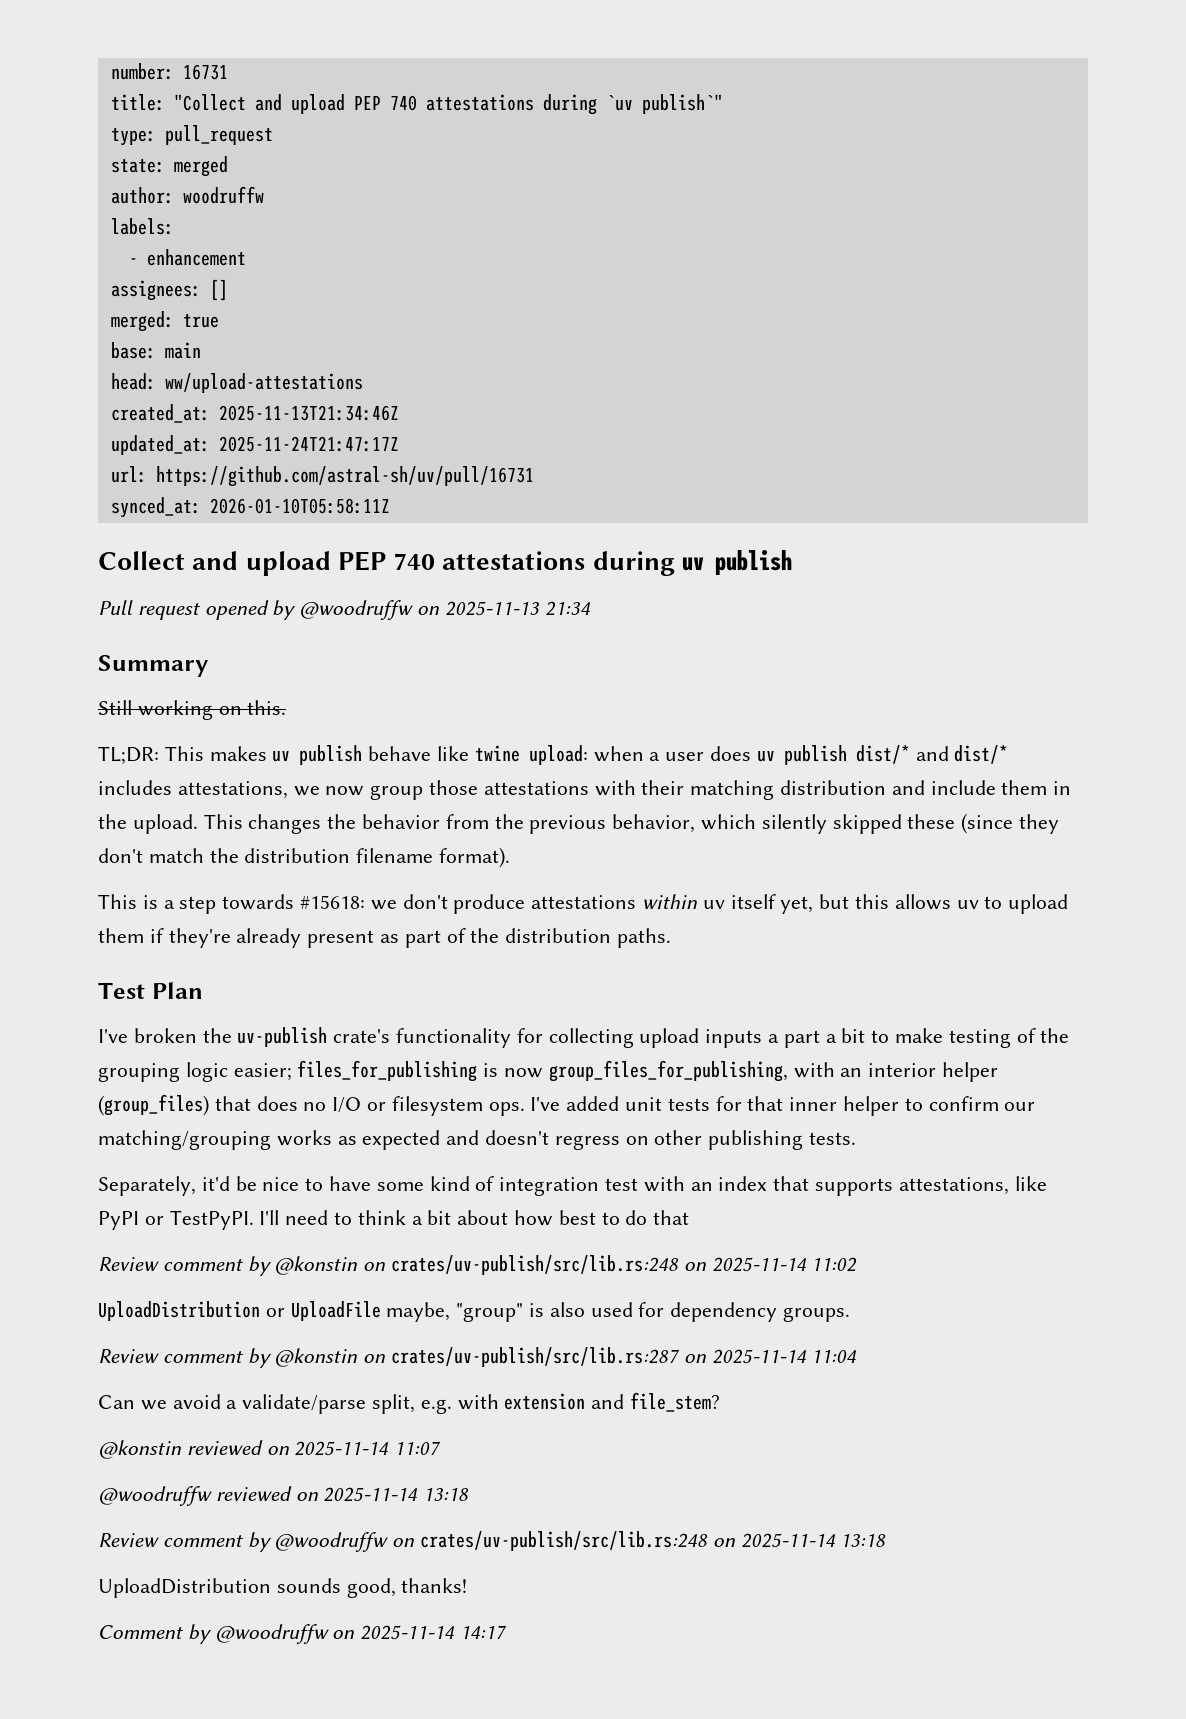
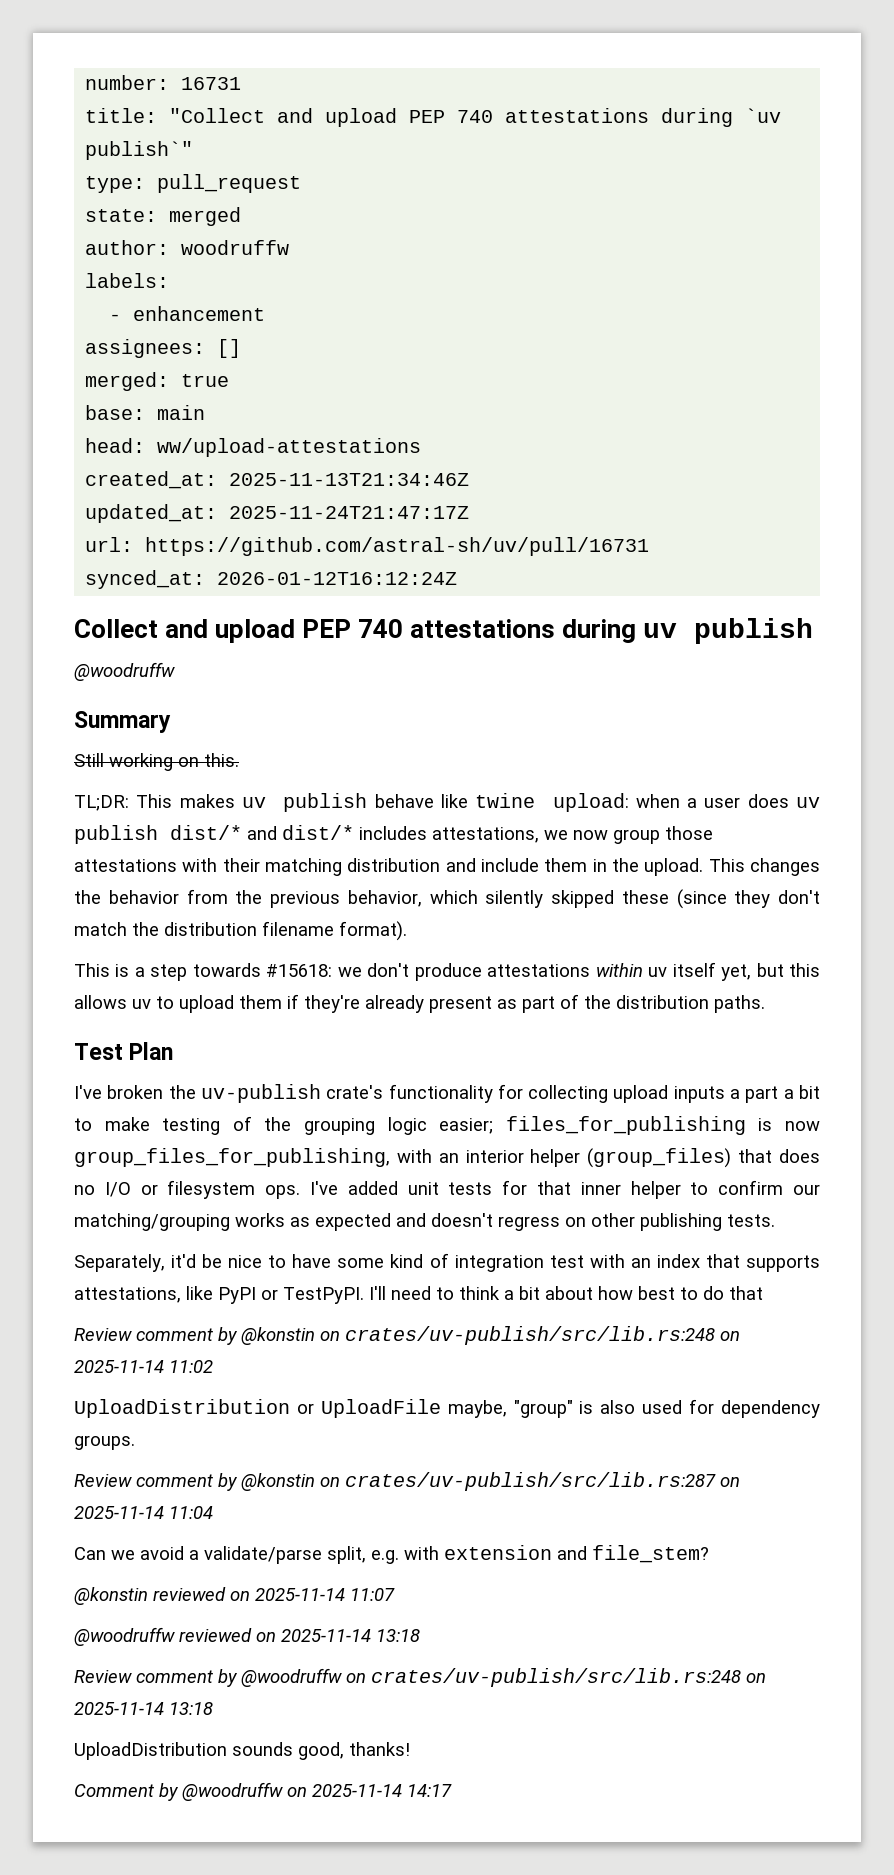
- synced_at: 2026-01-10T05:58:11Z
+ synced_at: 2026-01-12T16:12:24Z
  Collect and upload PEP 740 attestations during uv publish
- Pull request opened by @woodruffw on 2025-11-13 21:34
+ @woodruffw

